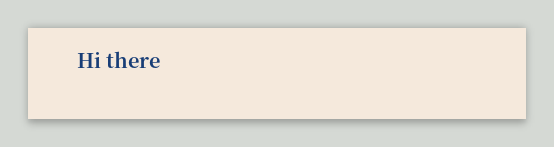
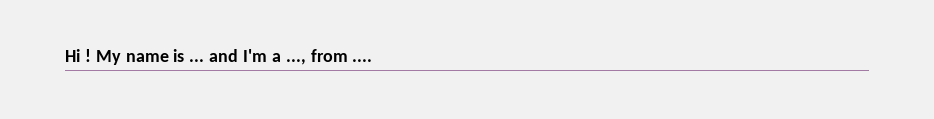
- Hi there
+ Hi ! My name is ... and I'm a ..., from ....

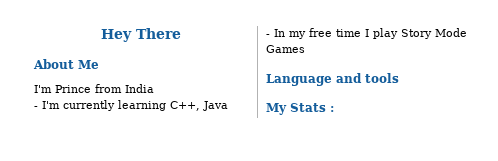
- Hi ! My name is ... and I'm a ..., from ....
+ Hey There
+ About Me
+ I'm Prince from India
+ - I'm currently learning C++, Java
+ - In my free time I play Story Mode Games
+ Language and tools
+ My Stats :

